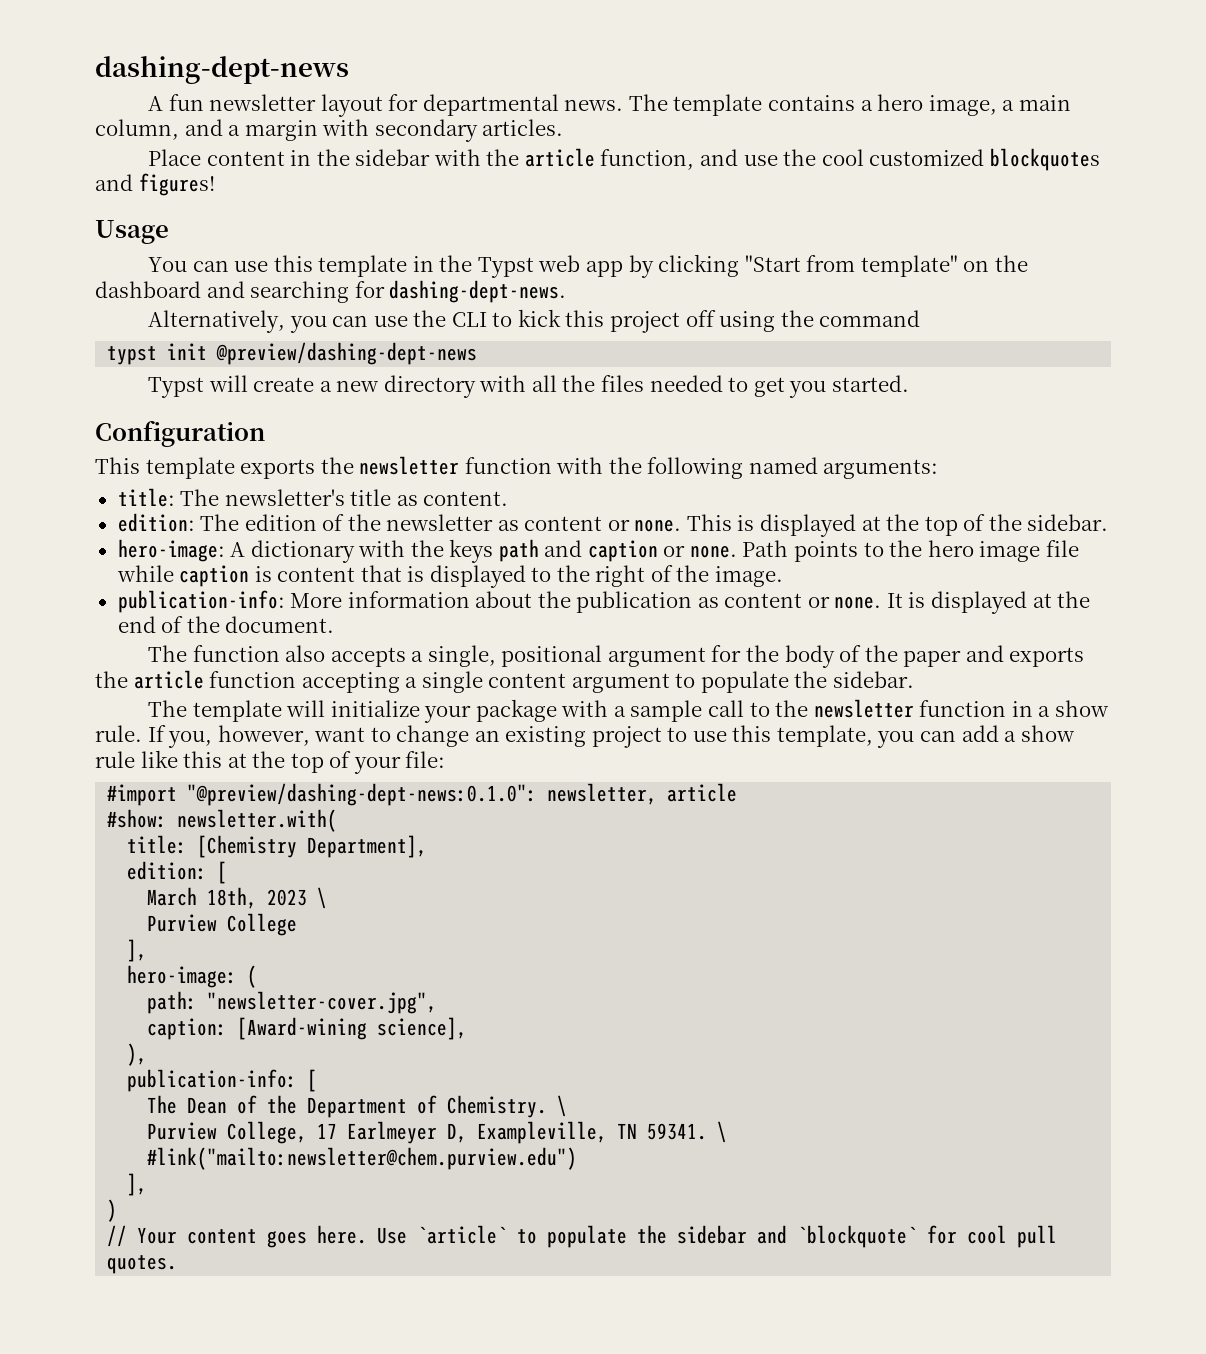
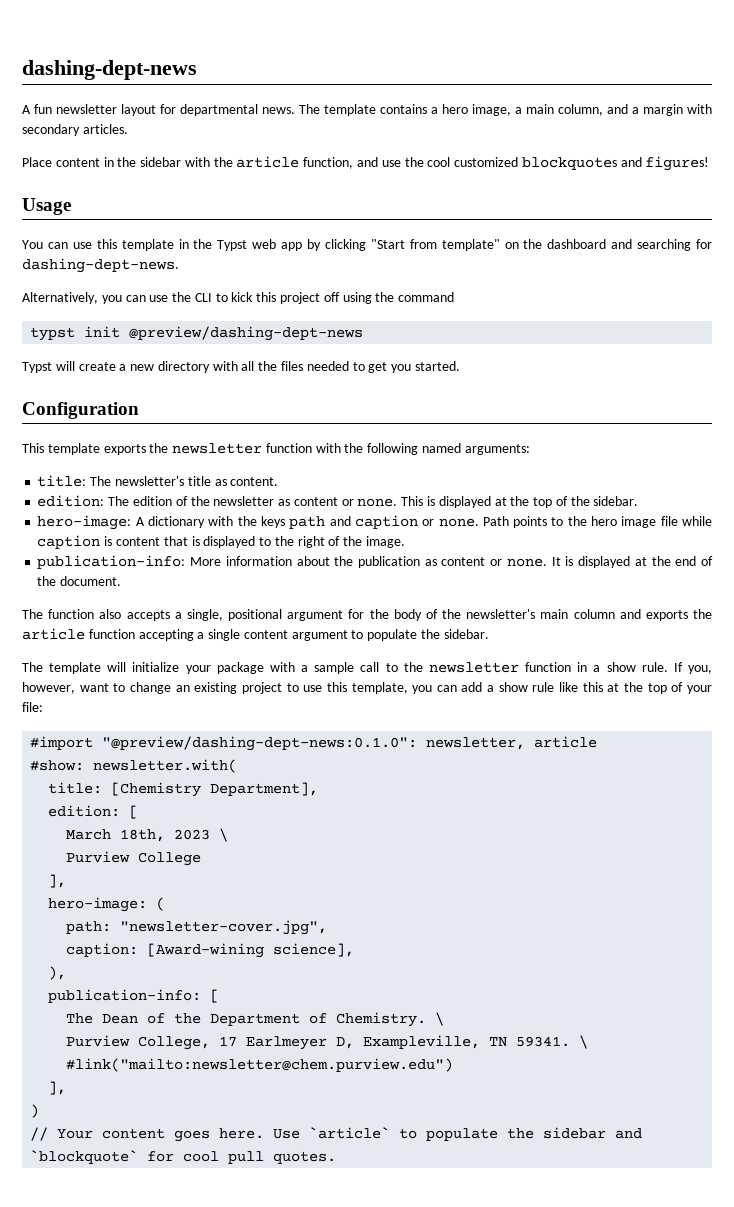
- The function also accepts a single, positional argument for the body of the paper and exports the article function accepting a single content argument to populate the sidebar.
+ The function also accepts a single, positional argument for the body of the newsletter's main column and exports the article function accepting a single content argument to populate the sidebar.

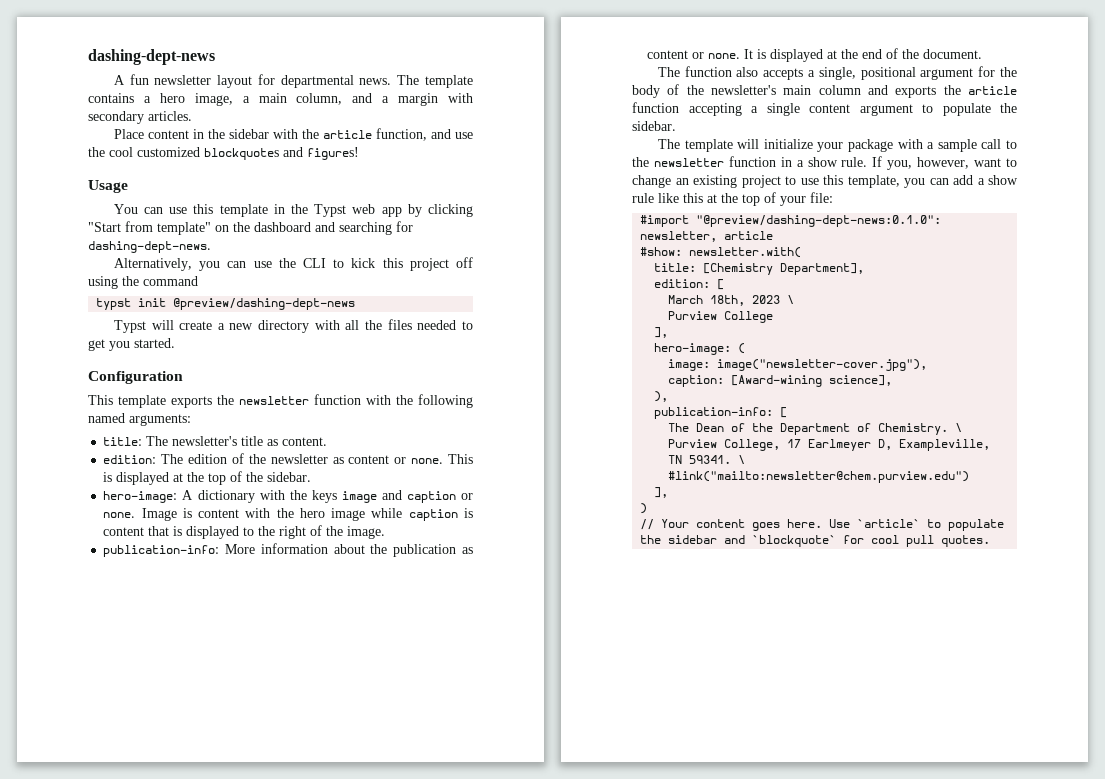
- hero-image: A dictionary with the keys path and caption or none.
+ hero-image: A dictionary with the keys image and caption or none.
- Path points to the hero image file while caption is content that is displayed to the right of the image.
+ Image is content with the hero image while caption is content that is displayed to the right of the image.
- path: "newsletter-cover.jpg",
+ image: image("newsletter-cover.jpg"),

